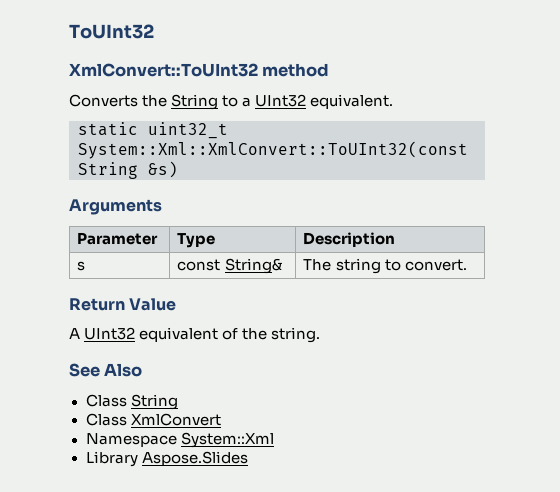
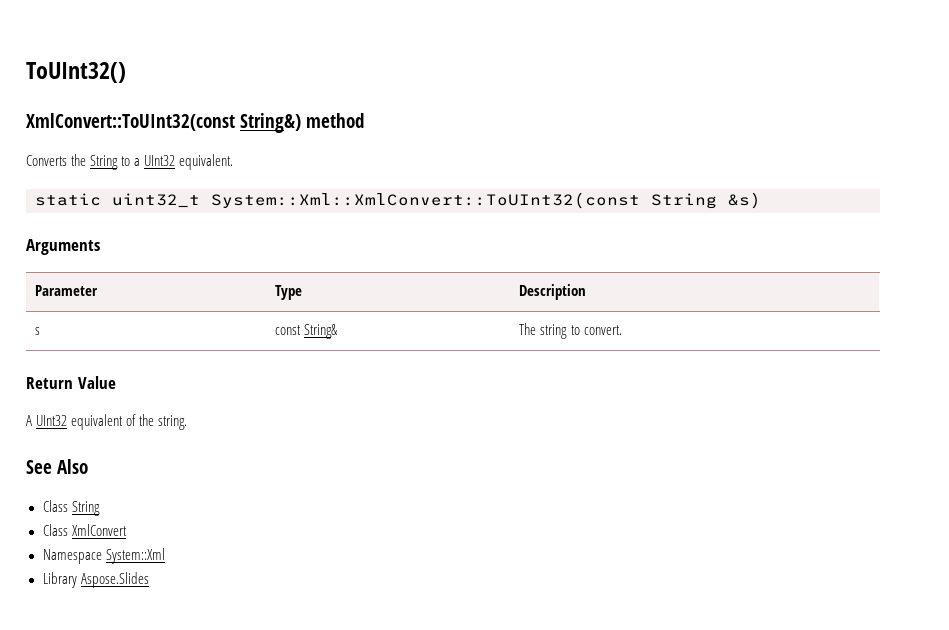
- ToUInt32
- XmlConvert::ToUInt32 method
+ ToUInt32()
+ XmlConvert::ToUInt32(const String&) method

